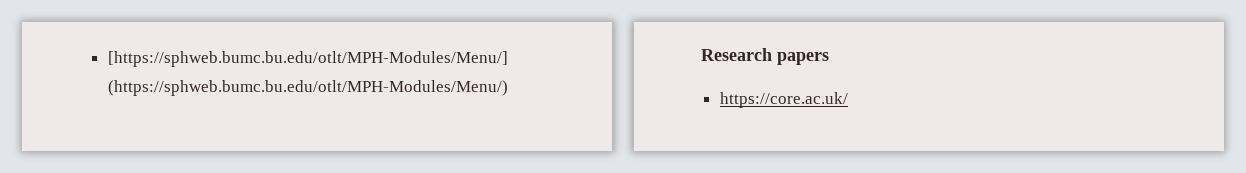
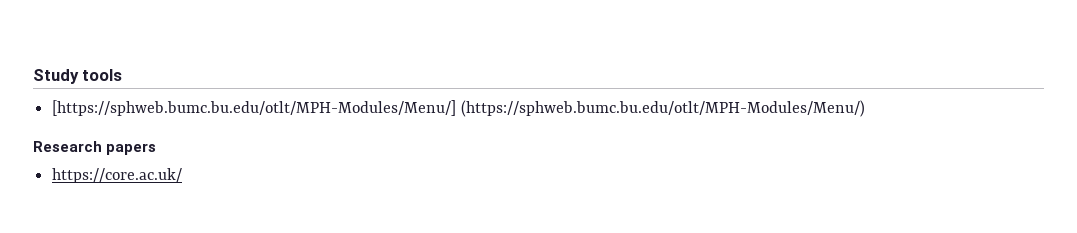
+ Study tools

